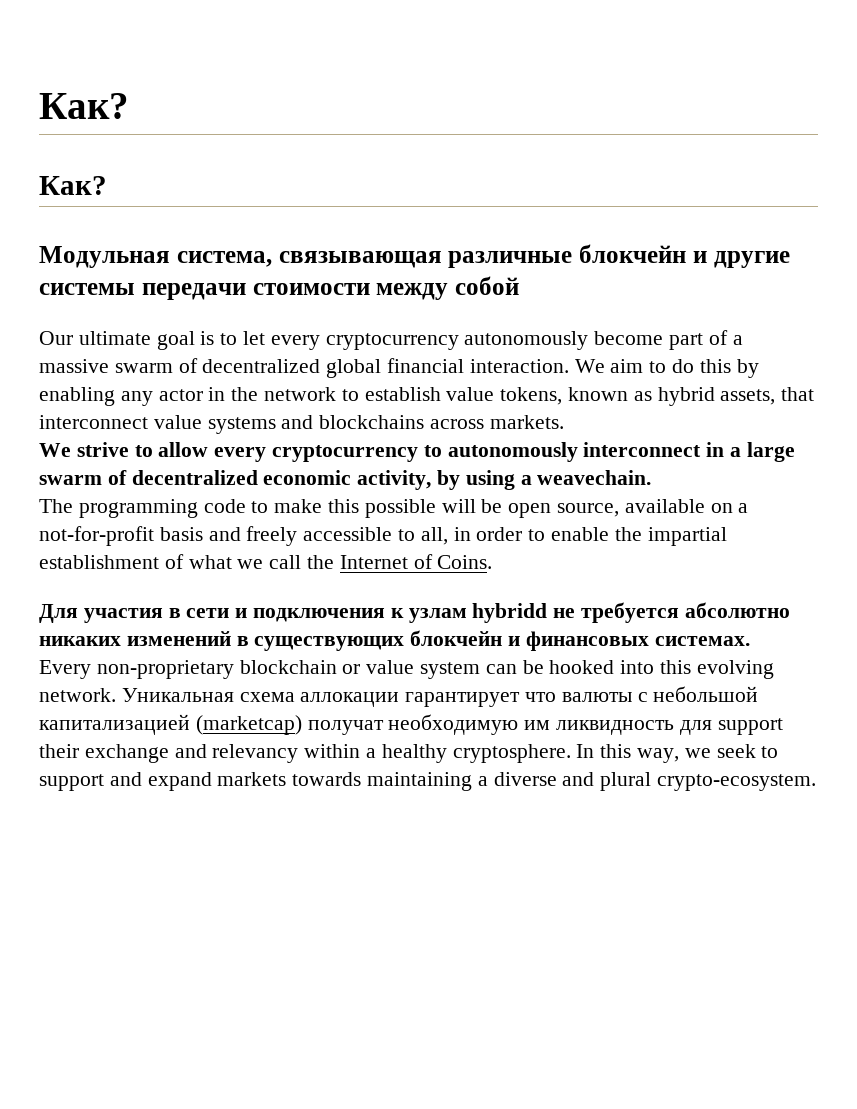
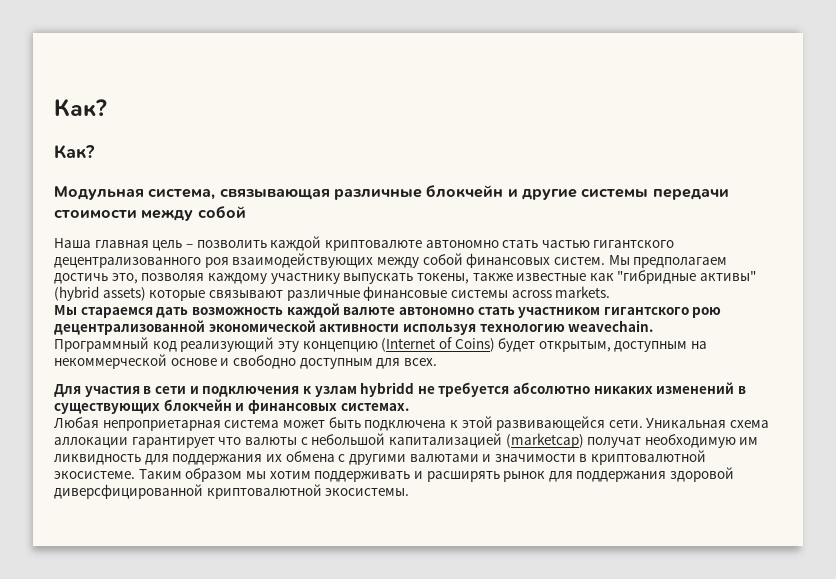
- Our ultimate goal is to let every cryptocurrency autonomously become part of a massive swarm of decentralized global financial interaction. We aim to do this by enabling any actor in the network to establish value tokens, known as hybrid assets, that interconnect value systems and blockchains across markets.
- We strive to allow every cryptocurrency to autonomously interconnect in a large swarm of decentralized economic activity, by using a weavechain.
- The programming code to make this possible will be open source, available on a not-for-profit basis and freely accessible to all, in order to enable the impartial establishment of what we call the Internet of Coins.
+ Наша главная цель – позволить каждой криптовалюте автономно стать частью гигантского децентрализованного роя взаимодействующих между собой финансовых систем. Мы предполагаем достичь это, позволяя каждому участнику выпускать токены, также известные как "гибридные активы" (hybrid assets) которые связывают различные финансовые системы across markets.
+ Мы стараемся дать возможность каждой валюте автономно стать участником гигантского рою децентрализованной экономической активности используя технологию weavechain.
+ Программный код реализующий эту концепцию (Internet of Coins) будет открытым, доступным на некоммерческой основе и свободно доступным для всех.
- Every non-proprietary blockchain or value system can be hooked into this evolving network.
+ Любая непроприетарная система может быть подключена к этой развивающейся сети.
- Уникальная схема аллокации гарантирует что валюты с небольшой капитализацией (marketcap) получат необходимую им ликвидность для support their exchange and relevancy within a healthy cryptosphere. In this way, we seek to support and expand markets towards maintaining a diverse and plural crypto-ecosystem.
+ Уникальная схема аллокации гарантирует что валюты с небольшой капитализацией (marketcap) получат необходимую им ликвидность для поддержания их обмена с другими валютами и значимости в криптовалютной экосистеме. Таким образом мы хотим поддерживать и расширять рынок для поддержания здоровой диверсфицированной криптовалютной экосистемы.

